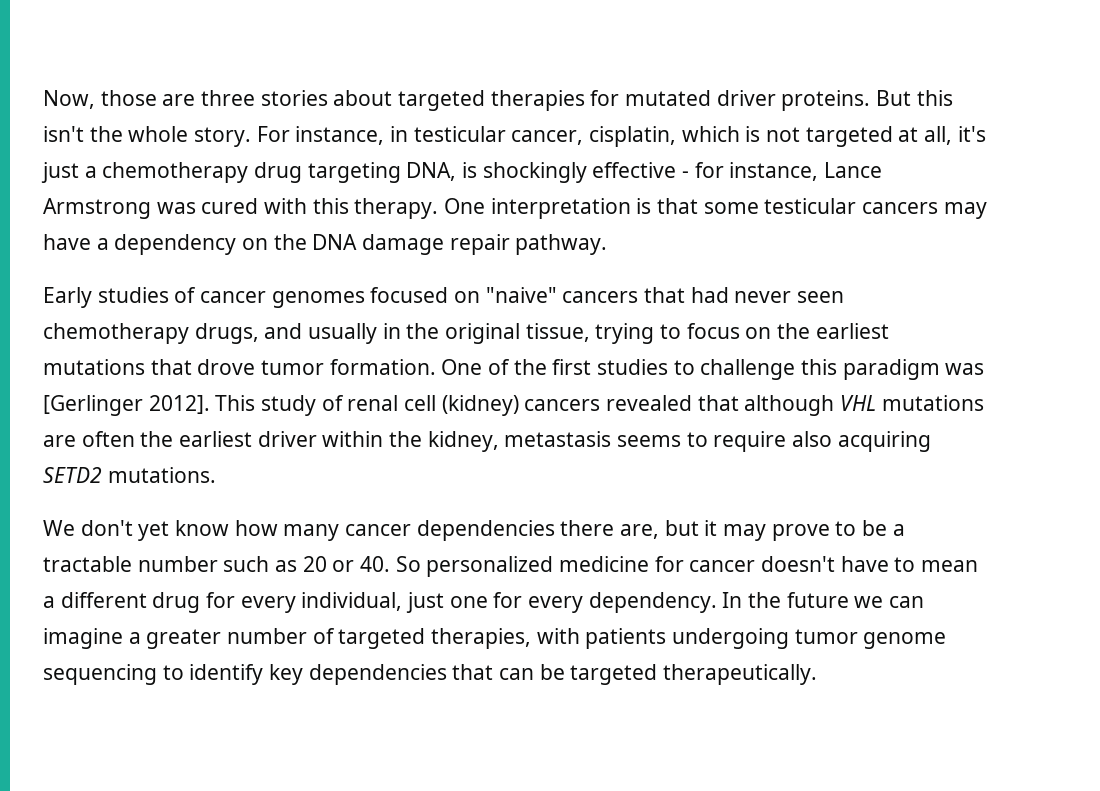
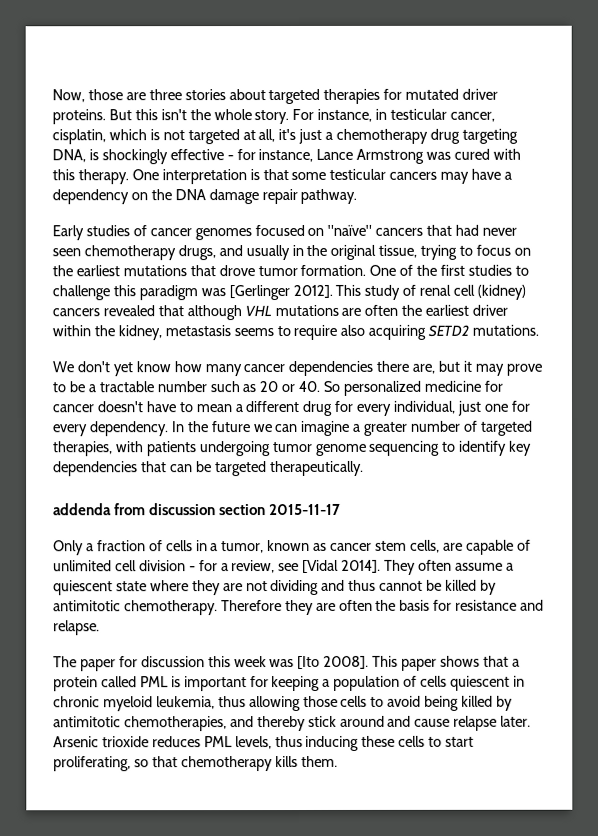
- Early studies of cancer genomes focused on "naive" cancers that had never seen chemotherapy drugs, and usually in the original tissue, trying to focus on the earliest mutations that drove tumor formation.
+ Early studies of cancer genomes focused on "naïve" cancers that had never seen chemotherapy drugs, and usually in the original tissue, trying to focus on the earliest mutations that drove tumor formation.
+ addenda from discussion section 2015-11-17
+ Only a fraction of cells in a tumor, known as cancer stem cells, are capable of unlimited cell division - for a review, see [Vidal 2014]. They often assume a quiescent state where they are not dividing and thus cannot be killed by antimitotic chemotherapy. Therefore they are often the basis for resistance and relapse.
+ The paper for discussion this week was [Ito 2008]. This paper shows that a protein called PML is important for keeping a population of cells quiescent in chronic myeloid leukemia, thus allowing those cells to avoid being killed by antimitotic chemotherapies, and thereby stick around and cause relapse later. Arsenic trioxide reduces PML levels, thus inducing these cells to start proliferating, so that chemotherapy kills them.

